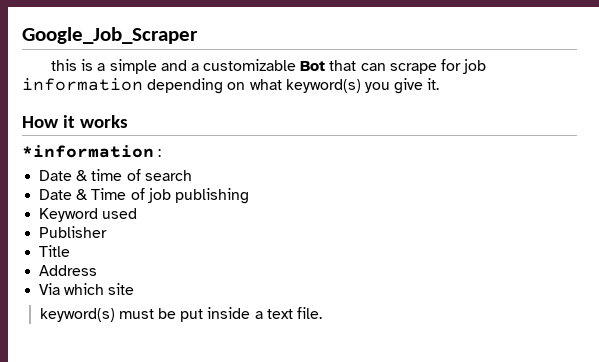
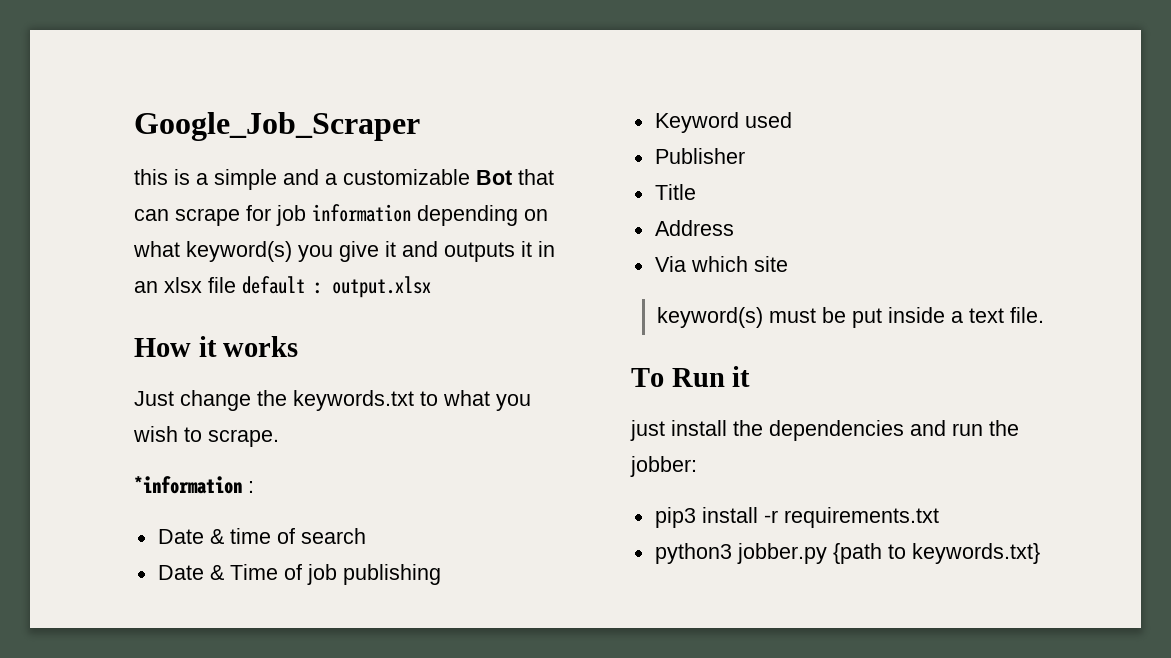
- this is a simple and a customizable Bot that can scrape for job information depending on what keyword(s) you give it.
+ this is a simple and a customizable Bot that can scrape for job information depending on what keyword(s) you give it and outputs it in an xlsx file default : output.xlsx
  How it works
+ Just change the keywords.txt to what you wish to scrape.
+ To Run it
+ just install the dependencies and run the jobber:
+ pip3 install -r requirements.txt
+ python3 jobber.py {path to keywords.txt}

